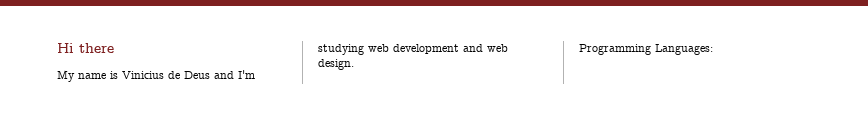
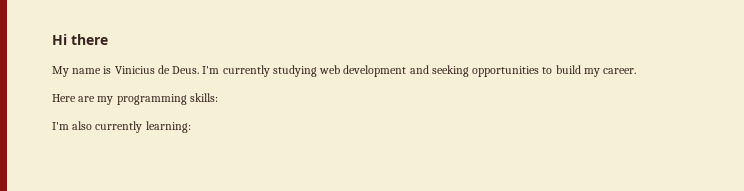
- My name is Vinicius de Deus and I'm studying web development and web design.
- Programming Languages:
+ My name is Vinicius de Deus. I'm currently studying web development and seeking opportunities to build my career.
+ Here are my programming skills:
+ I'm also currently learning:

